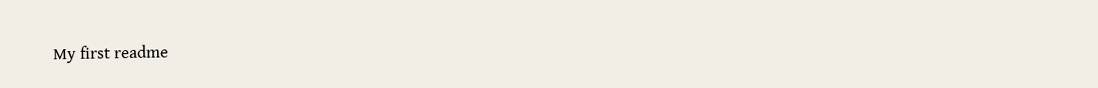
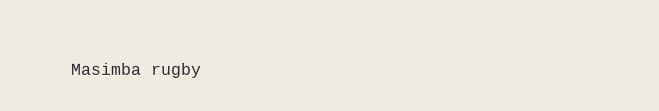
- My first readme
+ Masimba rugby

